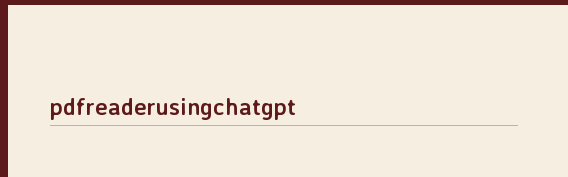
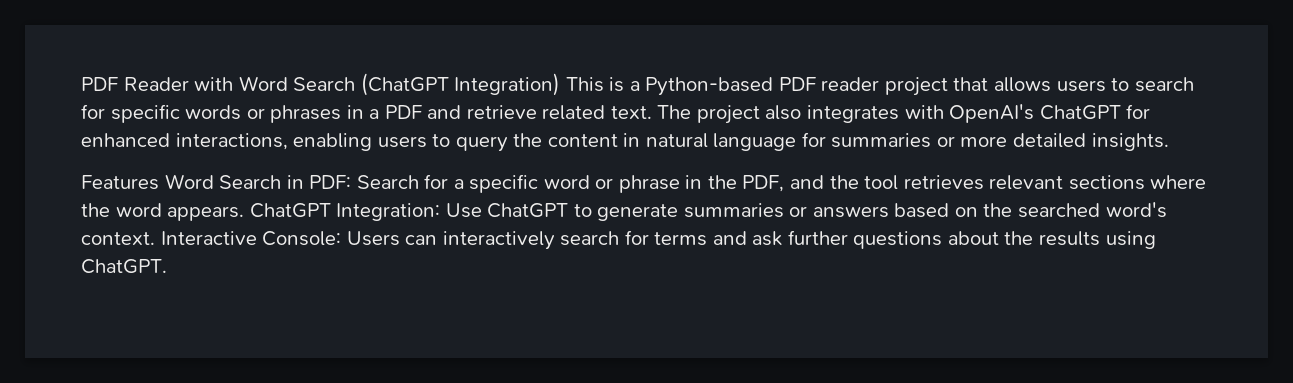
- pdfreaderusingchatgpt
+ PDF Reader with Word Search (ChatGPT Integration) This is a Python-based PDF reader project that allows users to search for specific words or phrases in a PDF and retrieve related text. The project also integrates with OpenAI's ChatGPT for enhanced interactions, enabling users to query the content in natural language for summaries or more detailed insights.
+ Features Word Search in PDF: Search for a specific word or phrase in the PDF, and the tool retrieves relevant sections where the word appears. ChatGPT Integration: Use ChatGPT to generate summaries or answers based on the searched word's context. Interactive Console: Users can interactively search for terms and ask further questions about the results using ChatGPT.

